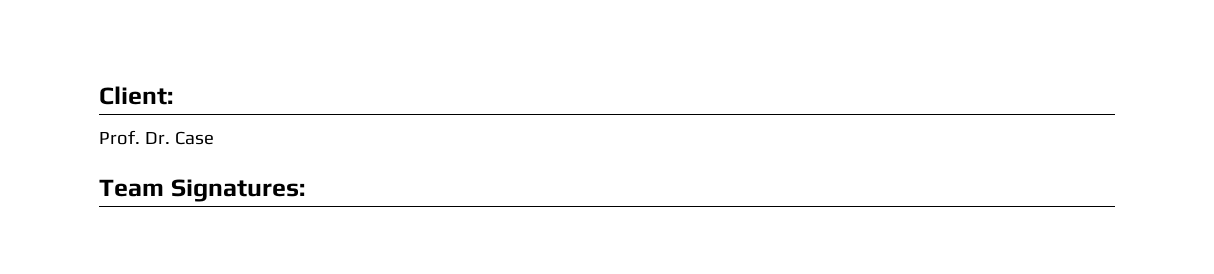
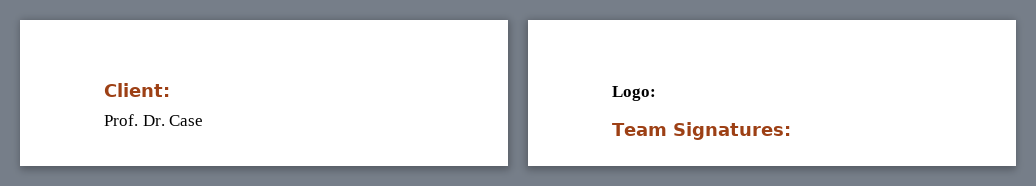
+ Logo:

